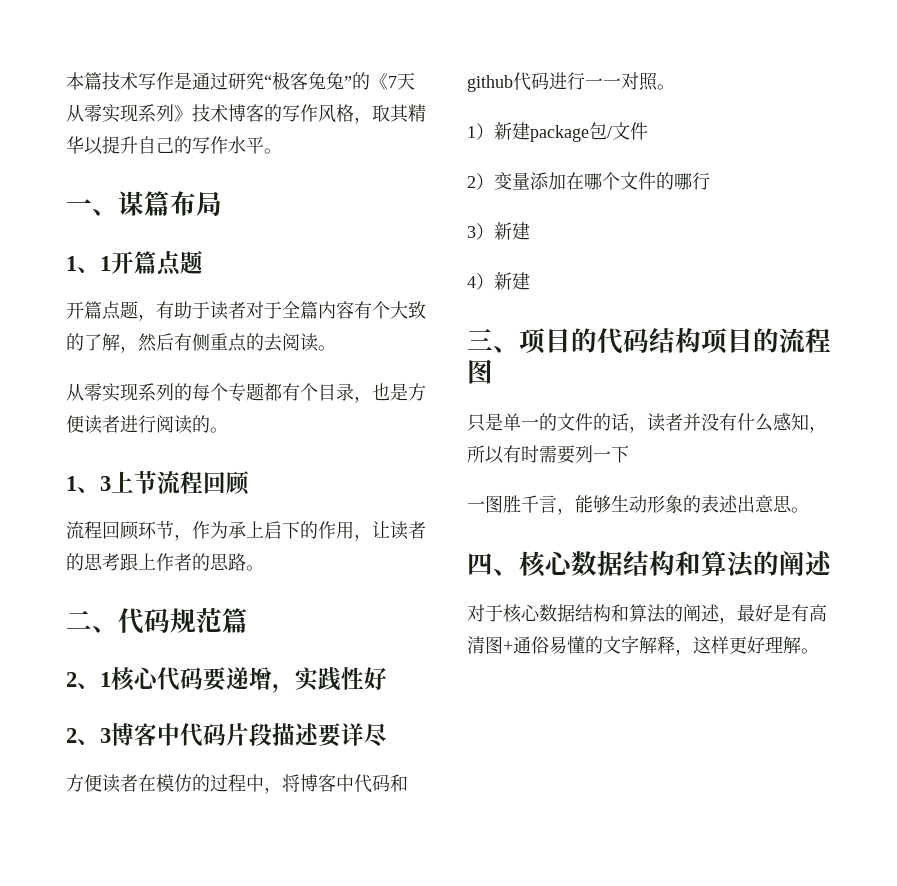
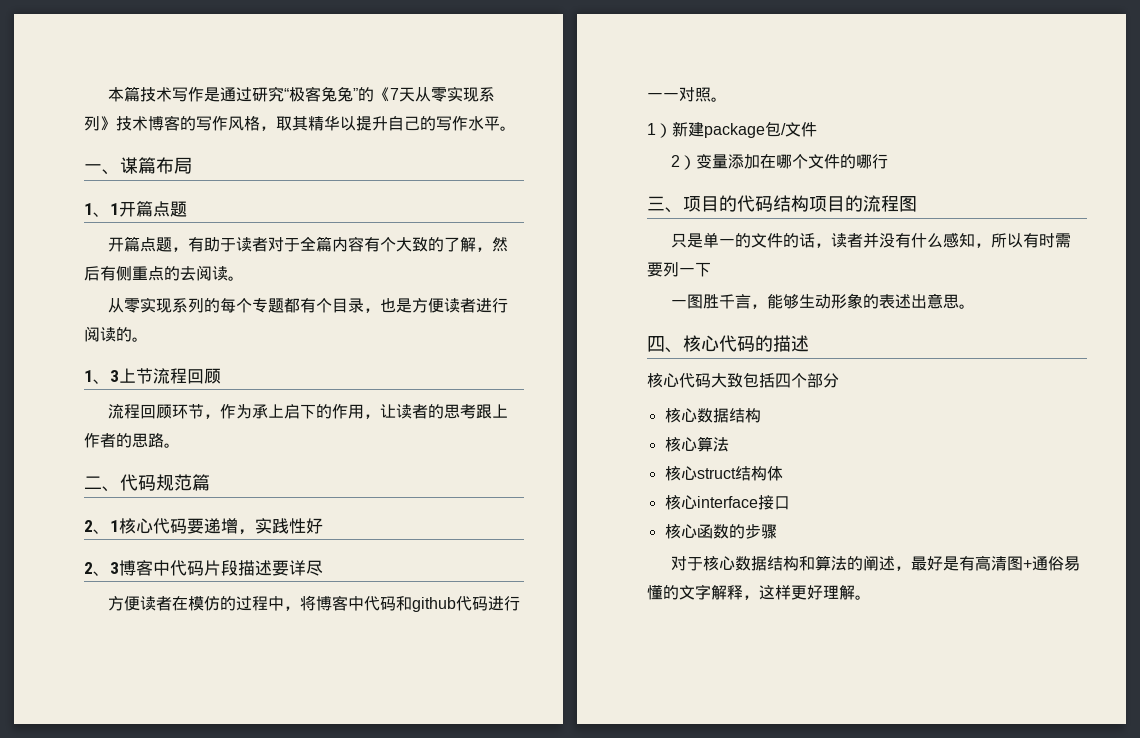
- 3）新建
- 4）新建
- 四、核心数据结构和算法的阐述
+ 四、核心代码的描述
+ 核心代码大致包括四个部分
+ 核心数据结构
+ 核心算法
+ 核心struct结构体
+ 核心interface接口
+ 核心函数的步骤

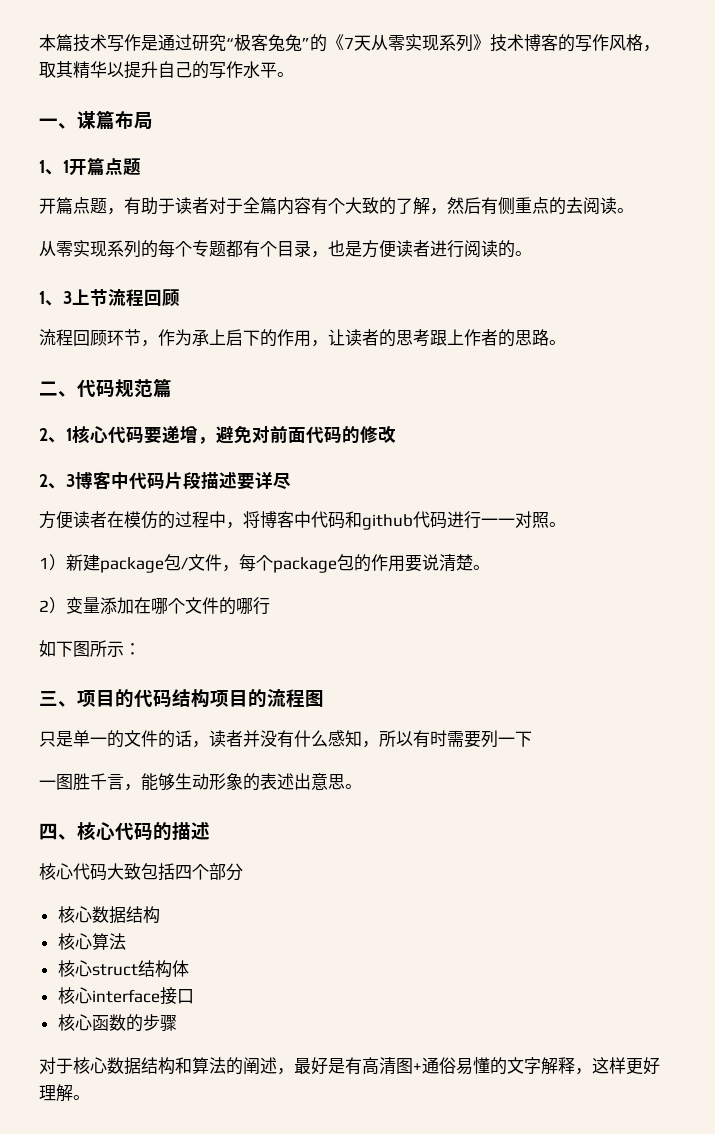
- 2、1核心代码要递增，实践性好
+ 2、1核心代码要递增，避免对前面代码的修改
- 1）新建package包/文件
+ 1）新建package包/文件，每个package包的作用要说清楚。
+ 如下图所示：

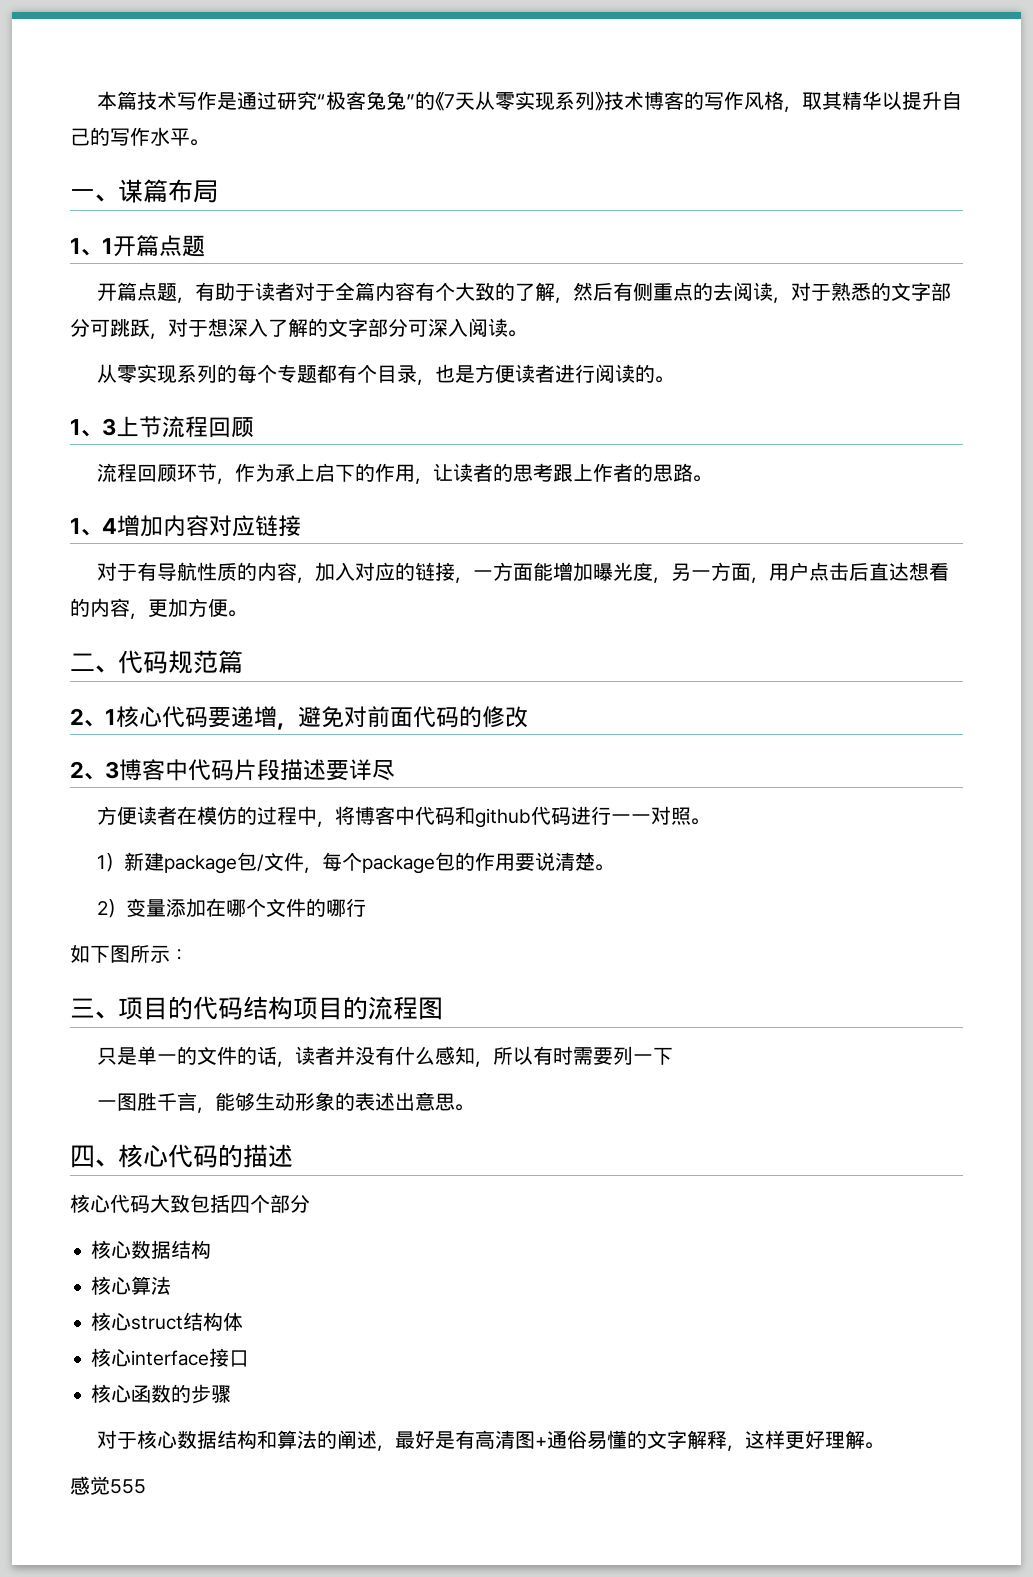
- 开篇点题，有助于读者对于全篇内容有个大致的了解，然后有侧重点的去阅读。
+ 开篇点题，有助于读者对于全篇内容有个大致的了解，然后有侧重点的去阅读，对于熟悉的文字部分可跳跃，对于想深入了解的文字部分可深入阅读。
+ 1、4增加内容对应链接
+ 对于有导航性质的内容，加入对应的链接，一方面能增加曝光度，另一方面，用户点击后直达想看的内容，更加方便。
+ 感觉555

